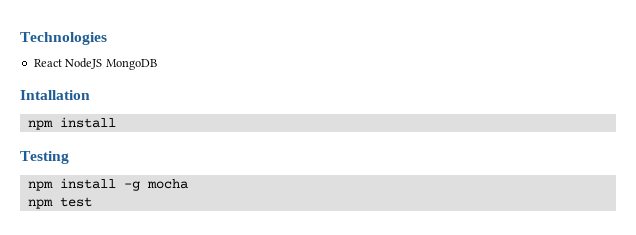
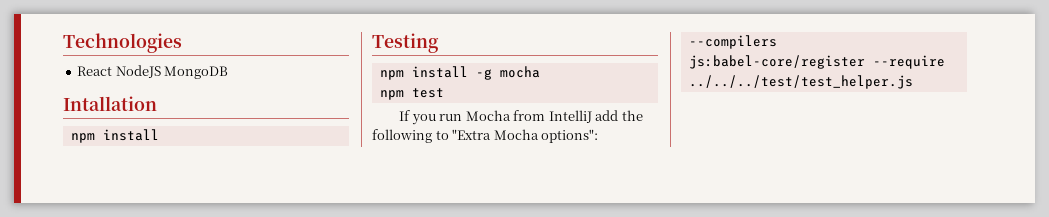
+ If you run Mocha from IntelliJ add the following to "Extra Mocha options":
+ --compilers js:babel-core/register --require ../../../test/test_helper.js

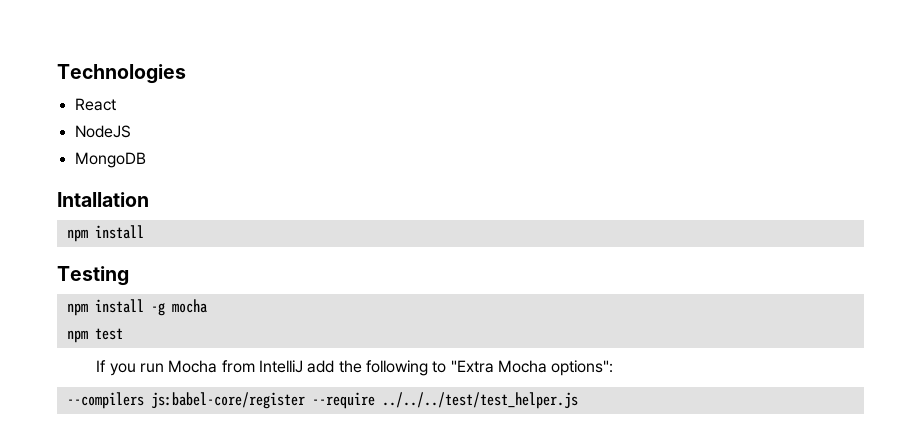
- React NodeJS MongoDB
+ React
+ NodeJS
+ MongoDB

